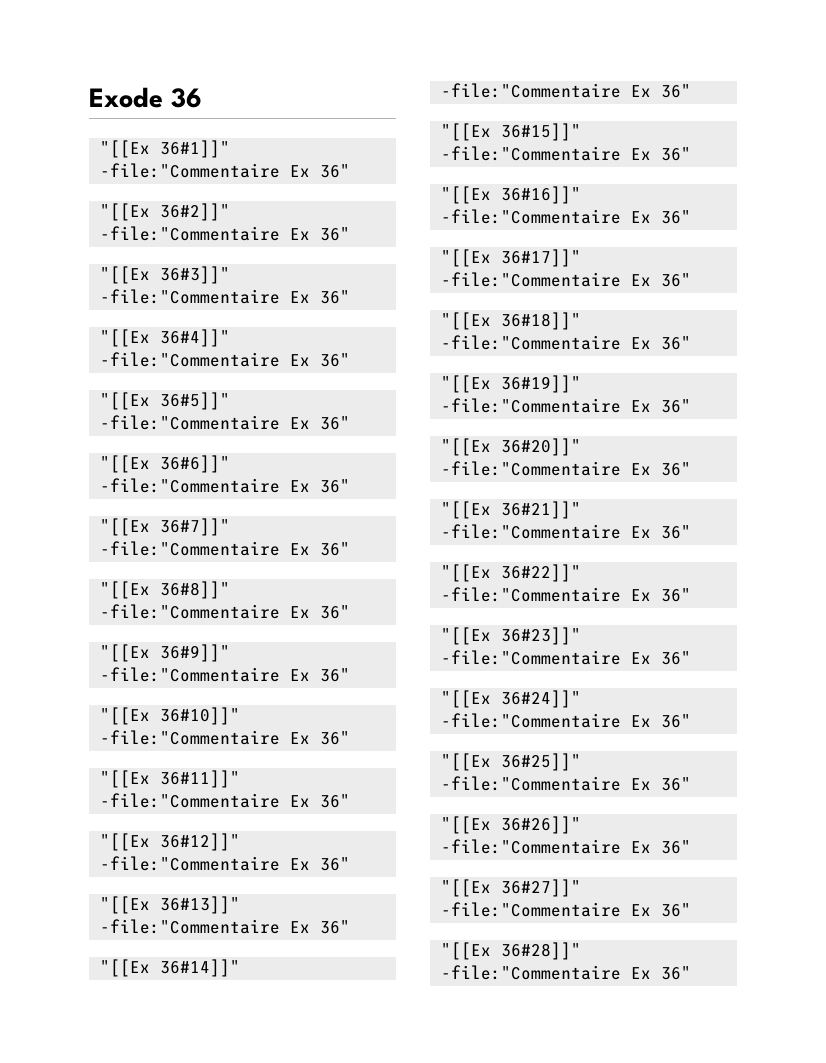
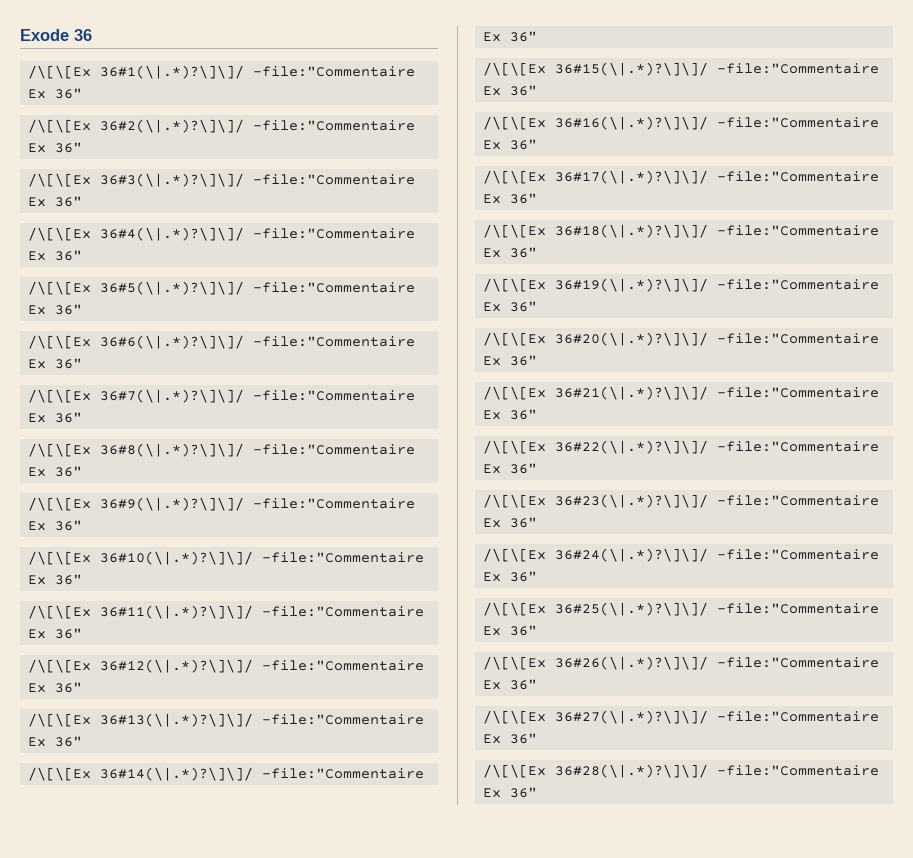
- "[[Ex 36#1]]" -file:"Commentaire Ex 36"
- "[[Ex 36#2]]" -file:"Commentaire Ex 36"
- "[[Ex 36#3]]" -file:"Commentaire Ex 36"
- "[[Ex 36#4]]" -file:"Commentaire Ex 36"
- "[[Ex 36#5]]" -file:"Commentaire Ex 36"
- "[[Ex 36#6]]" -file:"Commentaire Ex 36"
- "[[Ex 36#7]]" -file:"Commentaire Ex 36"
- "[[Ex 36#8]]" -file:"Commentaire Ex 36"
- "[[Ex 36#9]]" -file:"Commentaire Ex 36"
- "[[Ex 36#10]]" -file:"Commentaire Ex 36"
- "[[Ex 36#11]]" -file:"Commentaire Ex 36"
- "[[Ex 36#12]]" -file:"Commentaire Ex 36"
- "[[Ex 36#13]]" -file:"Commentaire Ex 36"
- "[[Ex 36#14]]" -file:"Commentaire Ex 36"
- "[[Ex 36#15]]" -file:"Commentaire Ex 36"
- "[[Ex 36#16]]" -file:"Commentaire Ex 36"
- "[[Ex 36#17]]" -file:"Commentaire Ex 36"
- "[[Ex 36#18]]" -file:"Commentaire Ex 36"
- "[[Ex 36#19]]" -file:"Commentaire Ex 36"
- "[[Ex 36#20]]" -file:"Commentaire Ex 36"
- "[[Ex 36#21]]" -file:"Commentaire Ex 36"
- "[[Ex 36#22]]" -file:"Commentaire Ex 36"
- "[[Ex 36#23]]" -file:"Commentaire Ex 36"
- "[[Ex 36#24]]" -file:"Commentaire Ex 36"
- "[[Ex 36#25]]" -file:"Commentaire Ex 36"
- "[[Ex 36#26]]" -file:"Commentaire Ex 36"
- "[[Ex 36#27]]" -file:"Commentaire Ex 36"
- "[[Ex 36#28]]" -file:"Commentaire Ex 36"
+ /\[\[Ex 36#1(\|.*)?\]\]/ -file:"Commentaire Ex 36"
+ /\[\[Ex 36#2(\|.*)?\]\]/ -file:"Commentaire Ex 36"
+ /\[\[Ex 36#3(\|.*)?\]\]/ -file:"Commentaire Ex 36"
+ /\[\[Ex 36#4(\|.*)?\]\]/ -file:"Commentaire Ex 36"
+ /\[\[Ex 36#5(\|.*)?\]\]/ -file:"Commentaire Ex 36"
+ /\[\[Ex 36#6(\|.*)?\]\]/ -file:"Commentaire Ex 36"
+ /\[\[Ex 36#7(\|.*)?\]\]/ -file:"Commentaire Ex 36"
+ /\[\[Ex 36#8(\|.*)?\]\]/ -file:"Commentaire Ex 36"
+ /\[\[Ex 36#9(\|.*)?\]\]/ -file:"Commentaire Ex 36"
+ /\[\[Ex 36#10(\|.*)?\]\]/ -file:"Commentaire Ex 36"
+ /\[\[Ex 36#11(\|.*)?\]\]/ -file:"Commentaire Ex 36"
+ /\[\[Ex 36#12(\|.*)?\]\]/ -file:"Commentaire Ex 36"
+ /\[\[Ex 36#13(\|.*)?\]\]/ -file:"Commentaire Ex 36"
+ /\[\[Ex 36#14(\|.*)?\]\]/ -file:"Commentaire Ex 36"
+ /\[\[Ex 36#15(\|.*)?\]\]/ -file:"Commentaire Ex 36"
+ /\[\[Ex 36#16(\|.*)?\]\]/ -file:"Commentaire Ex 36"
+ /\[\[Ex 36#17(\|.*)?\]\]/ -file:"Commentaire Ex 36"
+ /\[\[Ex 36#18(\|.*)?\]\]/ -file:"Commentaire Ex 36"
+ /\[\[Ex 36#19(\|.*)?\]\]/ -file:"Commentaire Ex 36"
+ /\[\[Ex 36#20(\|.*)?\]\]/ -file:"Commentaire Ex 36"
+ /\[\[Ex 36#21(\|.*)?\]\]/ -file:"Commentaire Ex 36"
+ /\[\[Ex 36#22(\|.*)?\]\]/ -file:"Commentaire Ex 36"
+ /\[\[Ex 36#23(\|.*)?\]\]/ -file:"Commentaire Ex 36"
+ /\[\[Ex 36#24(\|.*)?\]\]/ -file:"Commentaire Ex 36"
+ /\[\[Ex 36#25(\|.*)?\]\]/ -file:"Commentaire Ex 36"
+ /\[\[Ex 36#26(\|.*)?\]\]/ -file:"Commentaire Ex 36"
+ /\[\[Ex 36#27(\|.*)?\]\]/ -file:"Commentaire Ex 36"
+ /\[\[Ex 36#28(\|.*)?\]\]/ -file:"Commentaire Ex 36"

